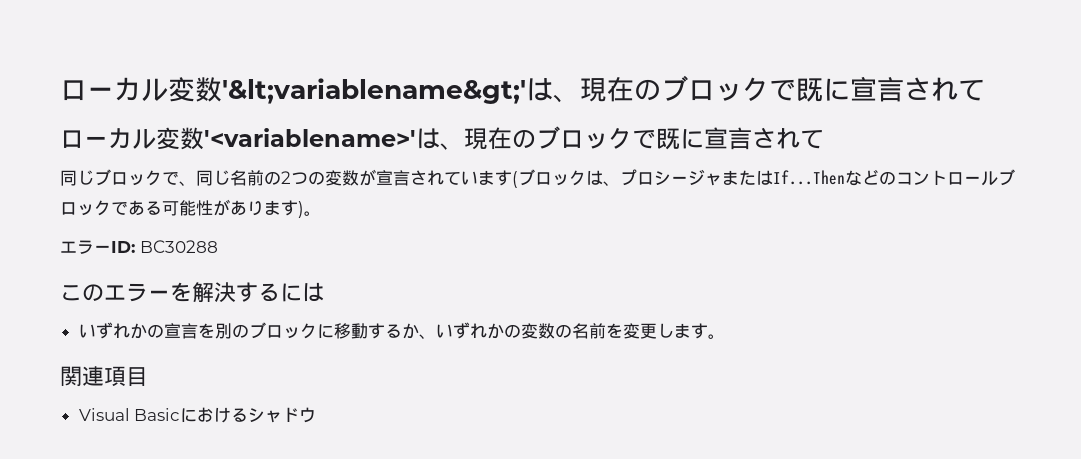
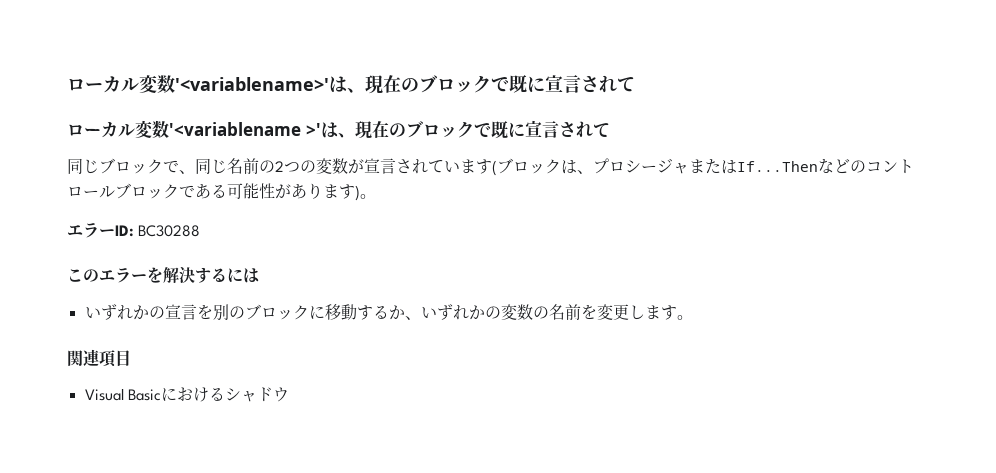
- ローカル変数'&lt;variablename&gt;'は、現在のブロックで既に宣言されて
+ ローカル変数'<variablename>'は、現在のブロックで既に宣言されて
- ローカル変数'<variablename>'は、現在のブロックで既に宣言されて
+ ローカル変数'<variablename >'は、現在のブロックで既に宣言されて

